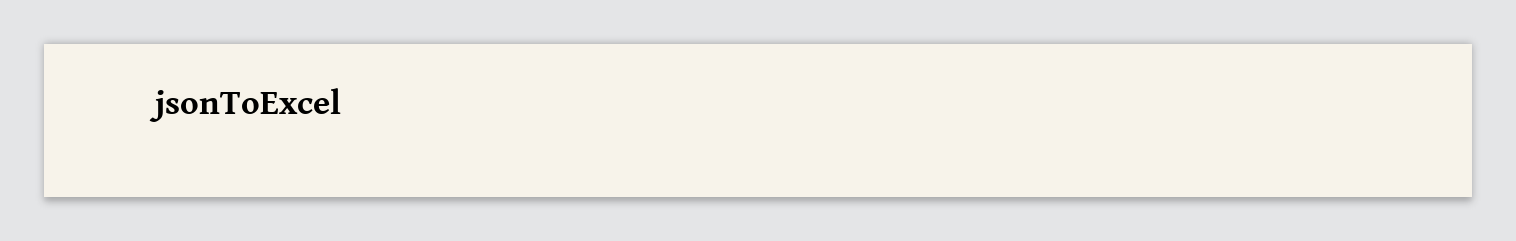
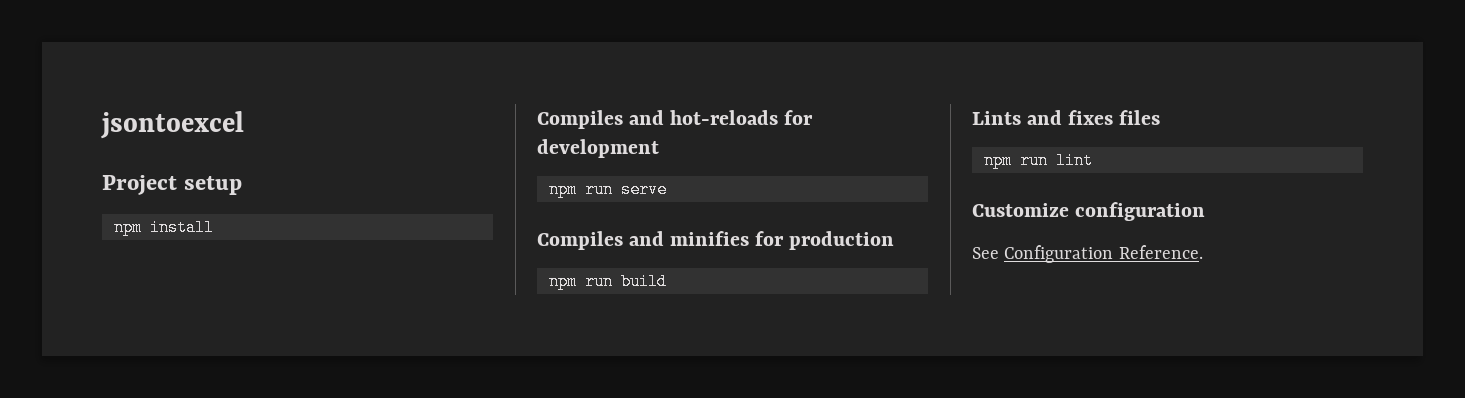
- jsonToExcel
+ jsontoexcel
+ Project setup
+ npm install
+ Compiles and hot-reloads for development
+ npm run serve
+ Compiles and minifies for production
+ npm run build
+ Lints and fixes files
+ npm run lint
+ Customize configuration
+ See Configuration Reference.

